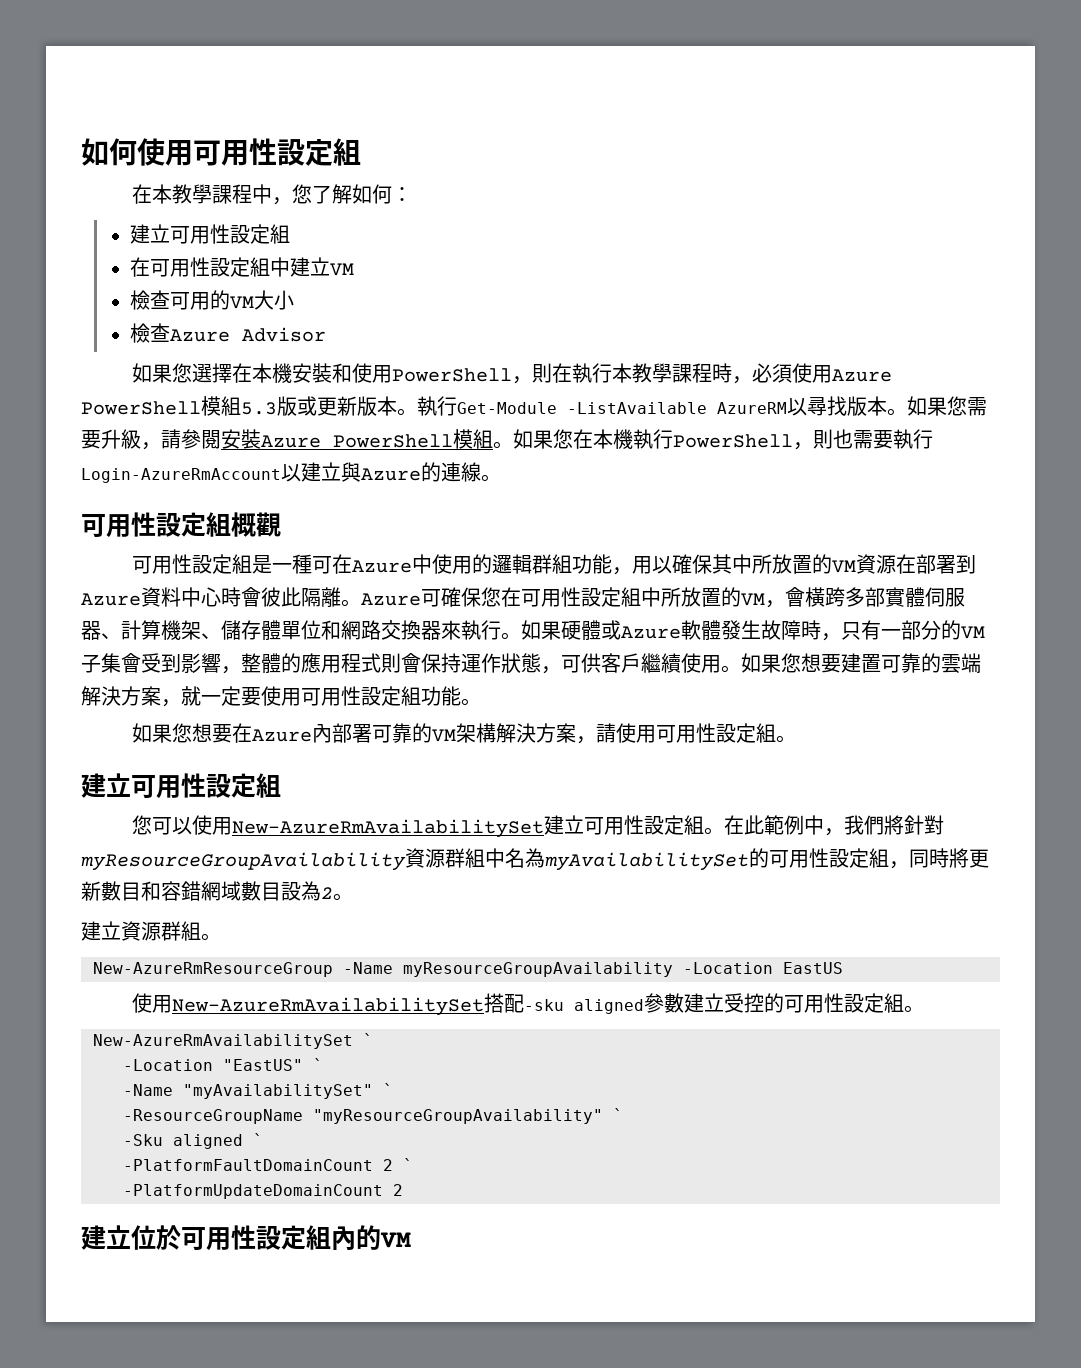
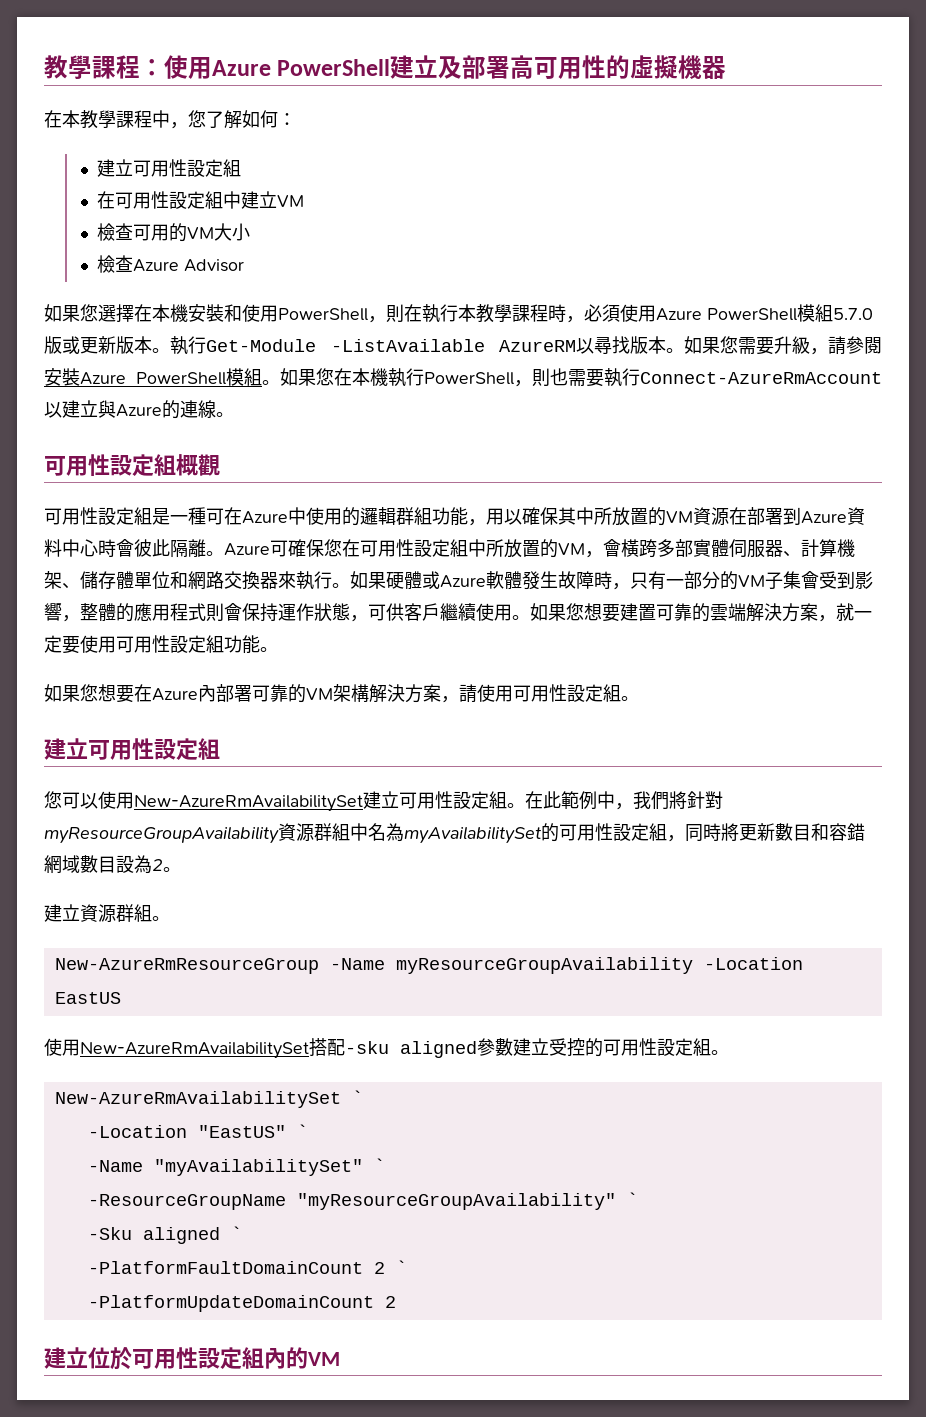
- 如何使用可用性設定組
+ 教學課程：使用Azure PowerShell建立及部署高可用性的虛擬機器
- 如果您選擇在本機安裝和使用PowerShell，則在執行本教學課程時，必須使用Azure PowerShell模組5.3版或更新版本。
+ 如果您選擇在本機安裝和使用PowerShell，則在執行本教學課程時，必須使用Azure PowerShell模組5.7.0版或更新版本。
- 如果您在本機執行PowerShell，則也需要執行Login-AzureRmAccount以建立與Azure的連線。
+ 如果您在本機執行PowerShell，則也需要執行Connect-AzureRmAccount以建立與Azure的連線。

